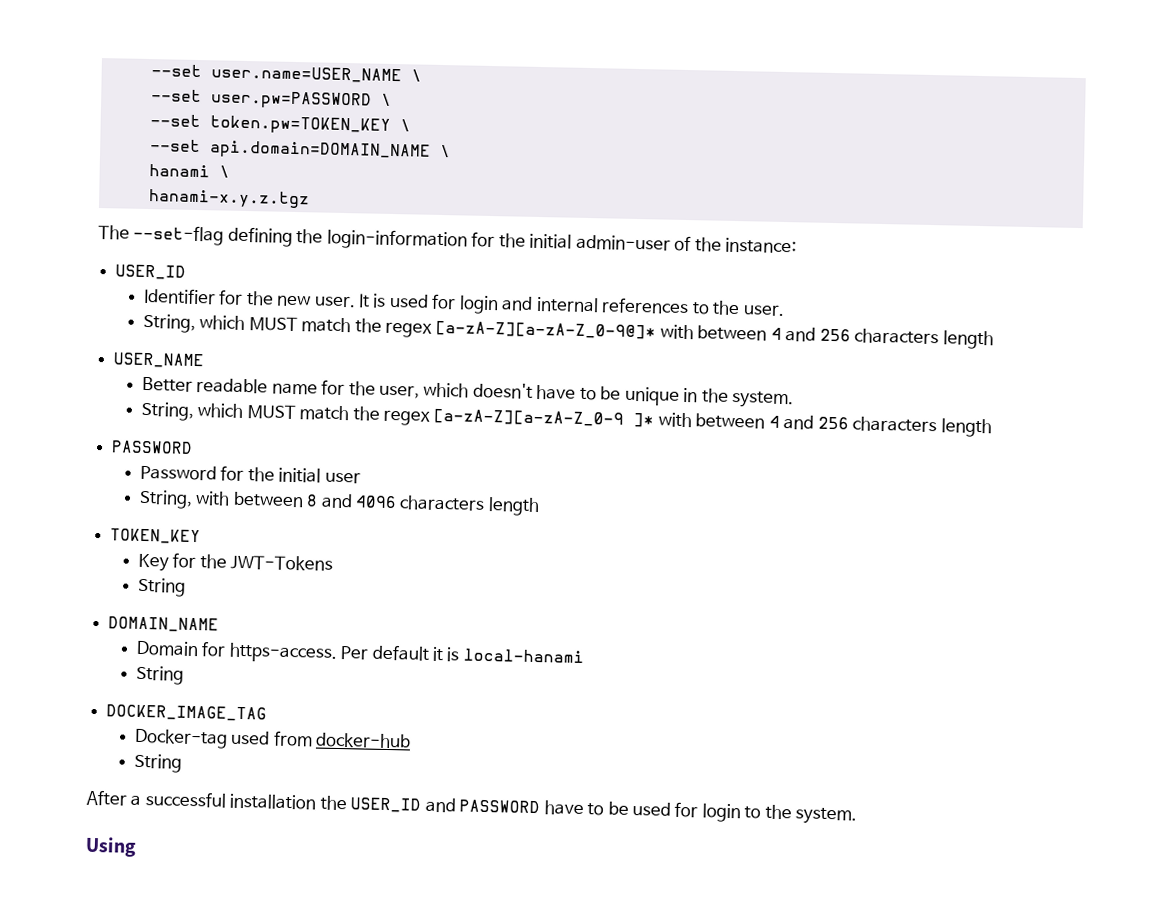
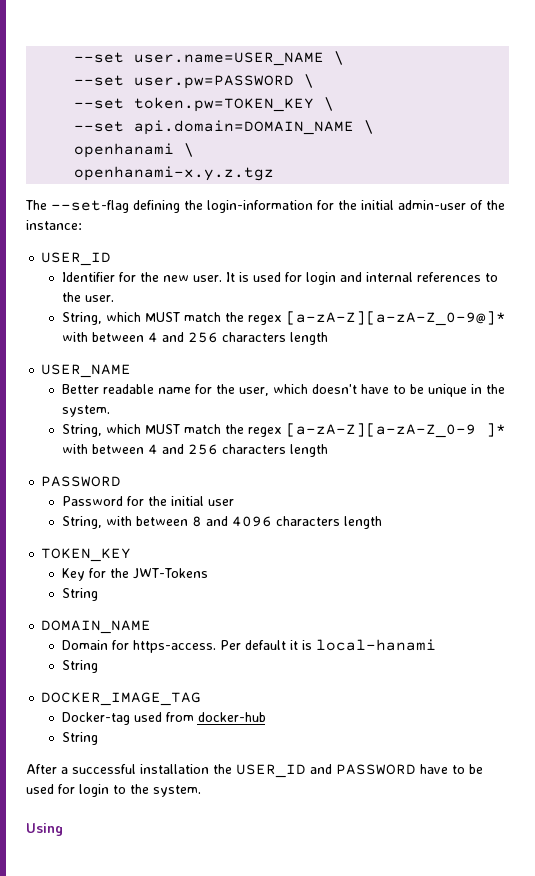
- hanami \
- hanami-x.y.z.tgz
+ openhanami \
+ openhanami-x.y.z.tgz

